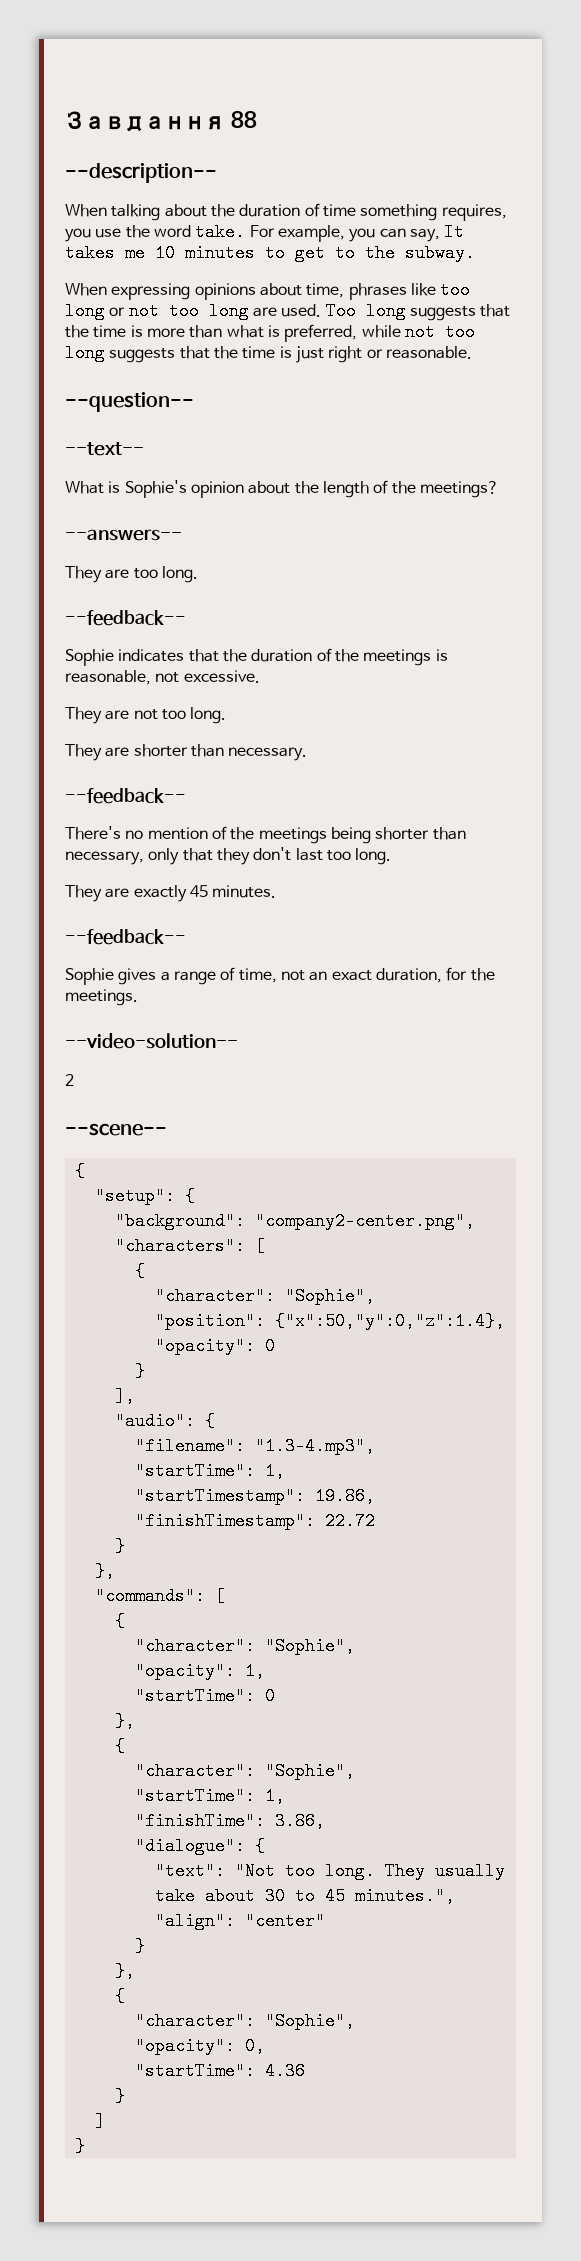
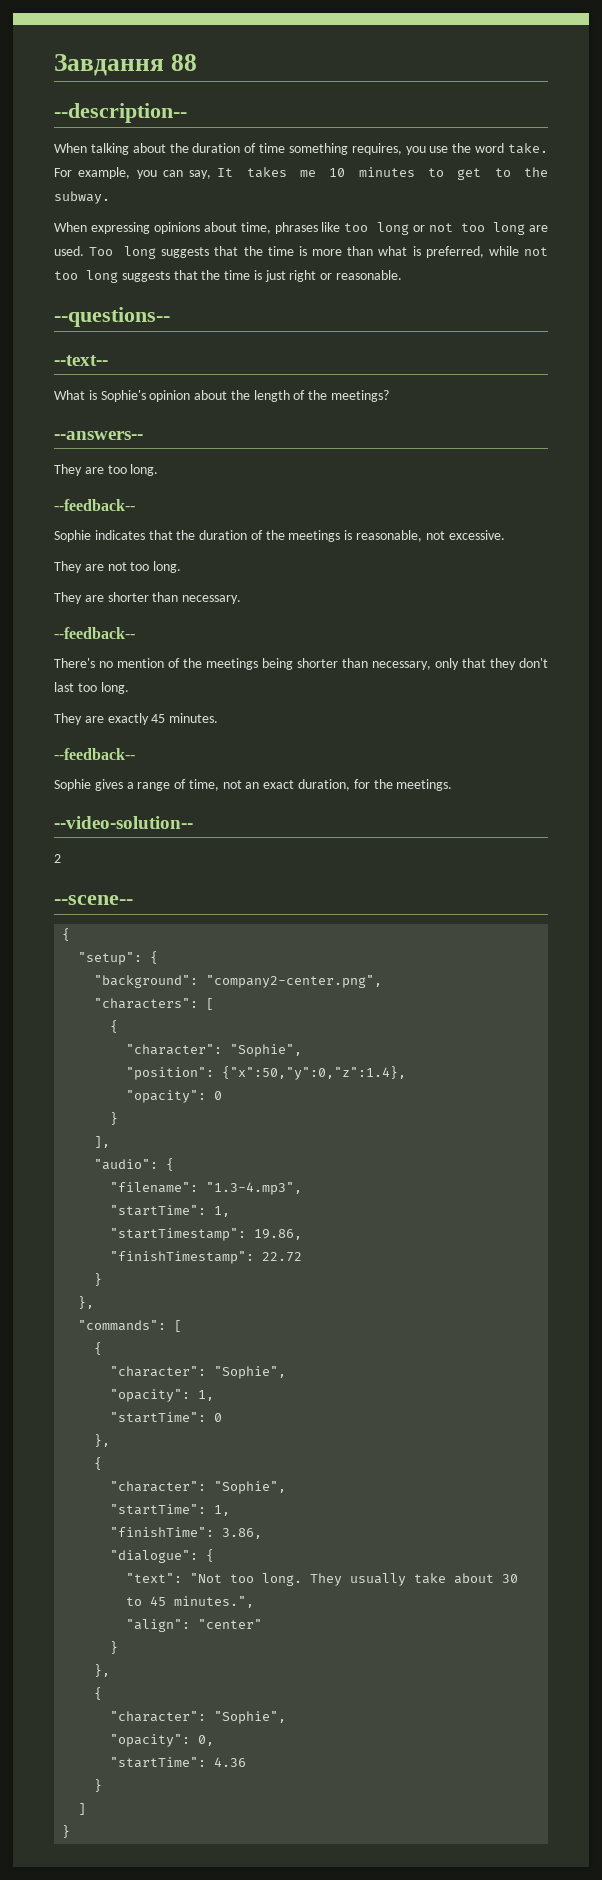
- --question--
+ --questions--

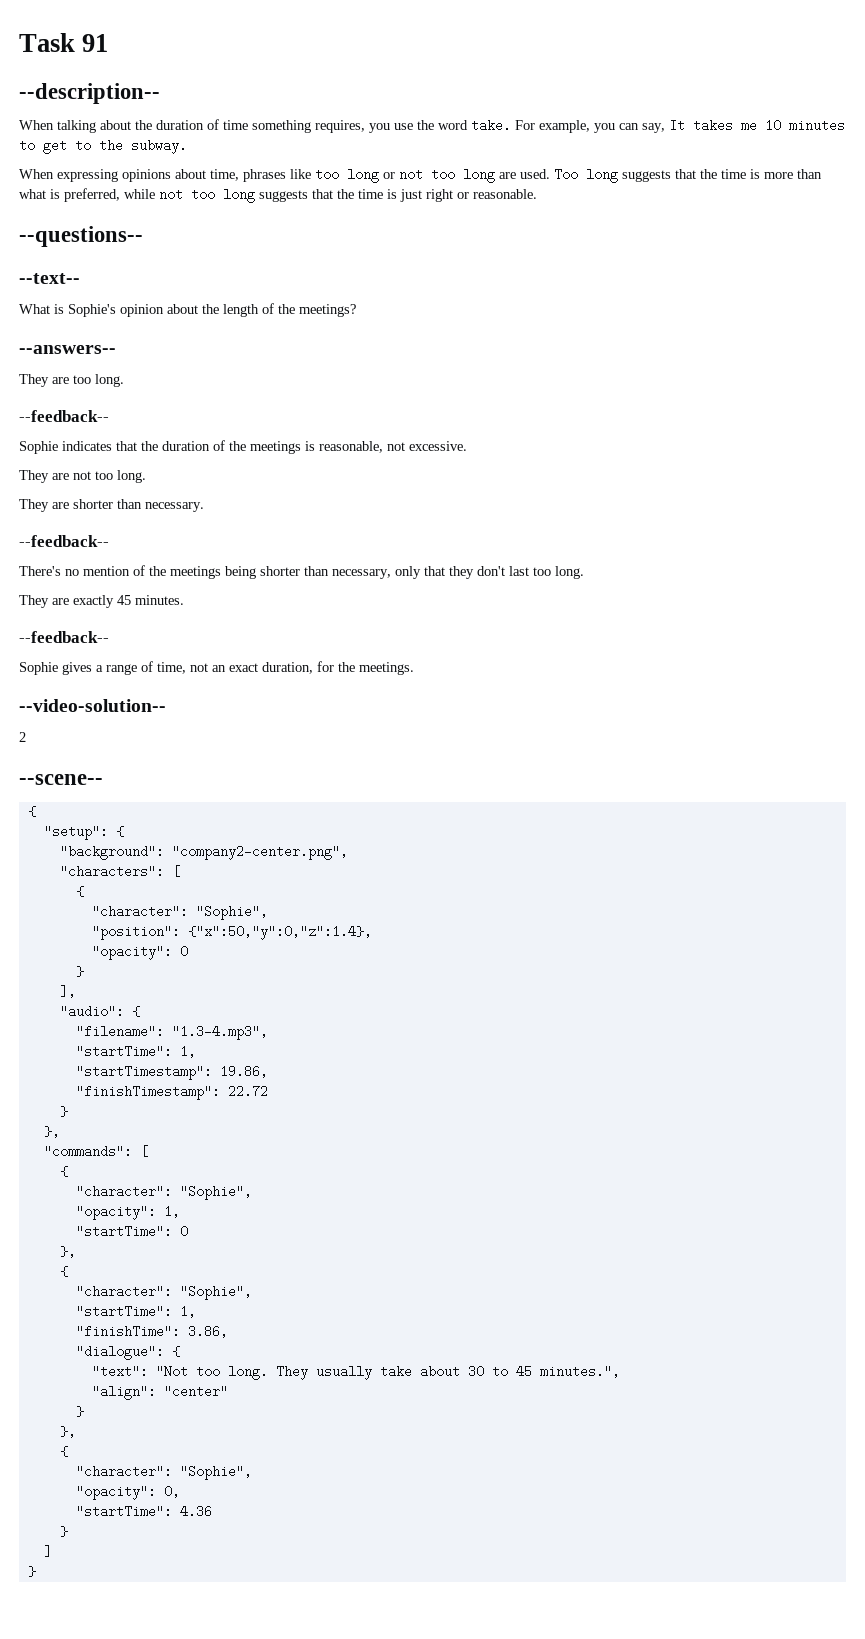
- Завдання 88
+ Task 91

